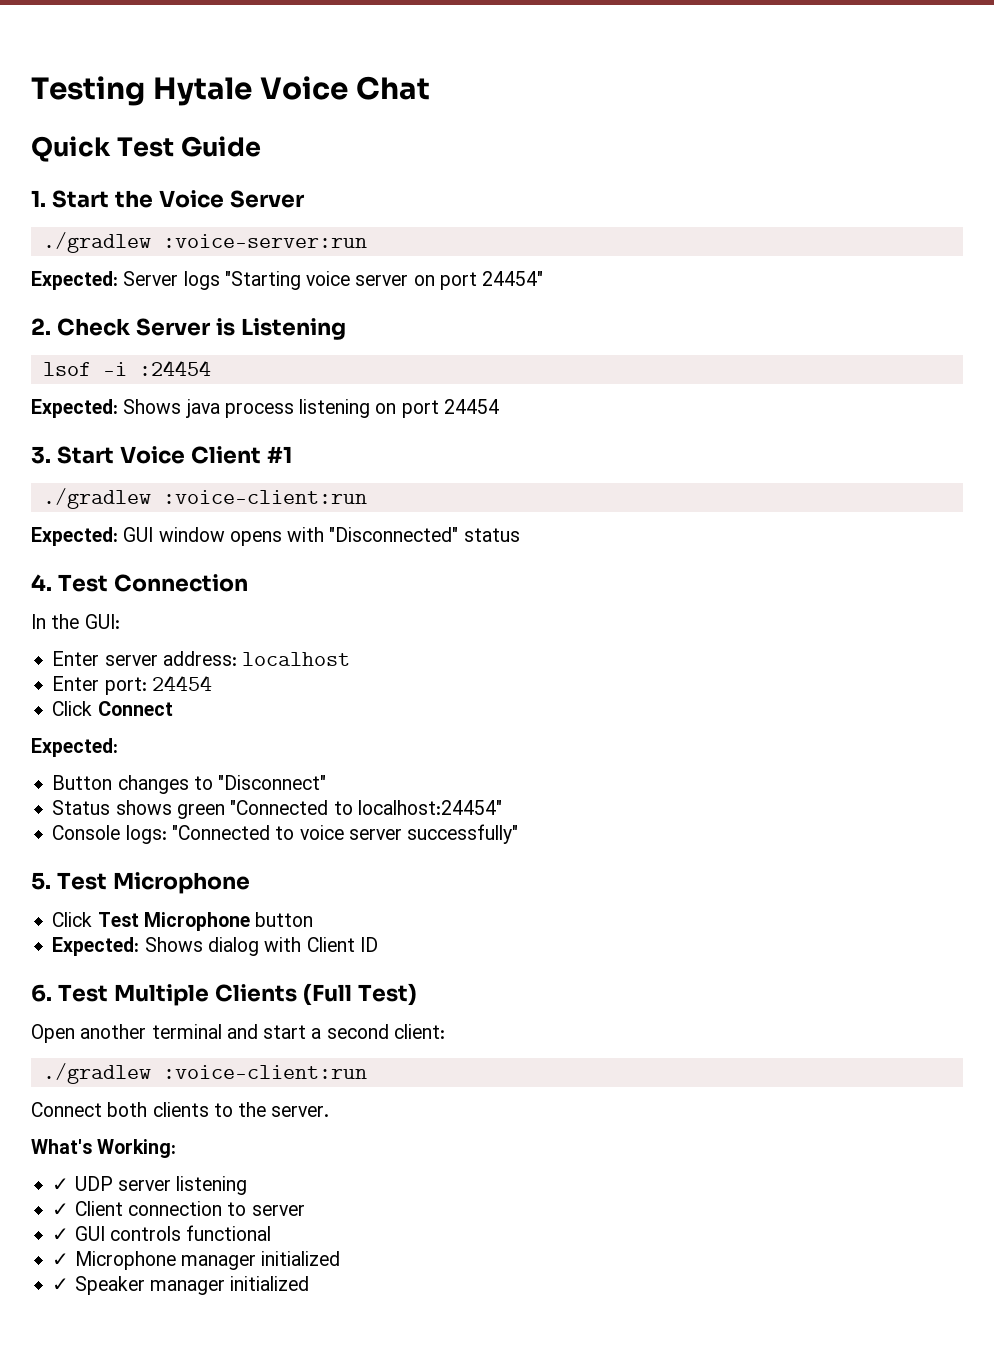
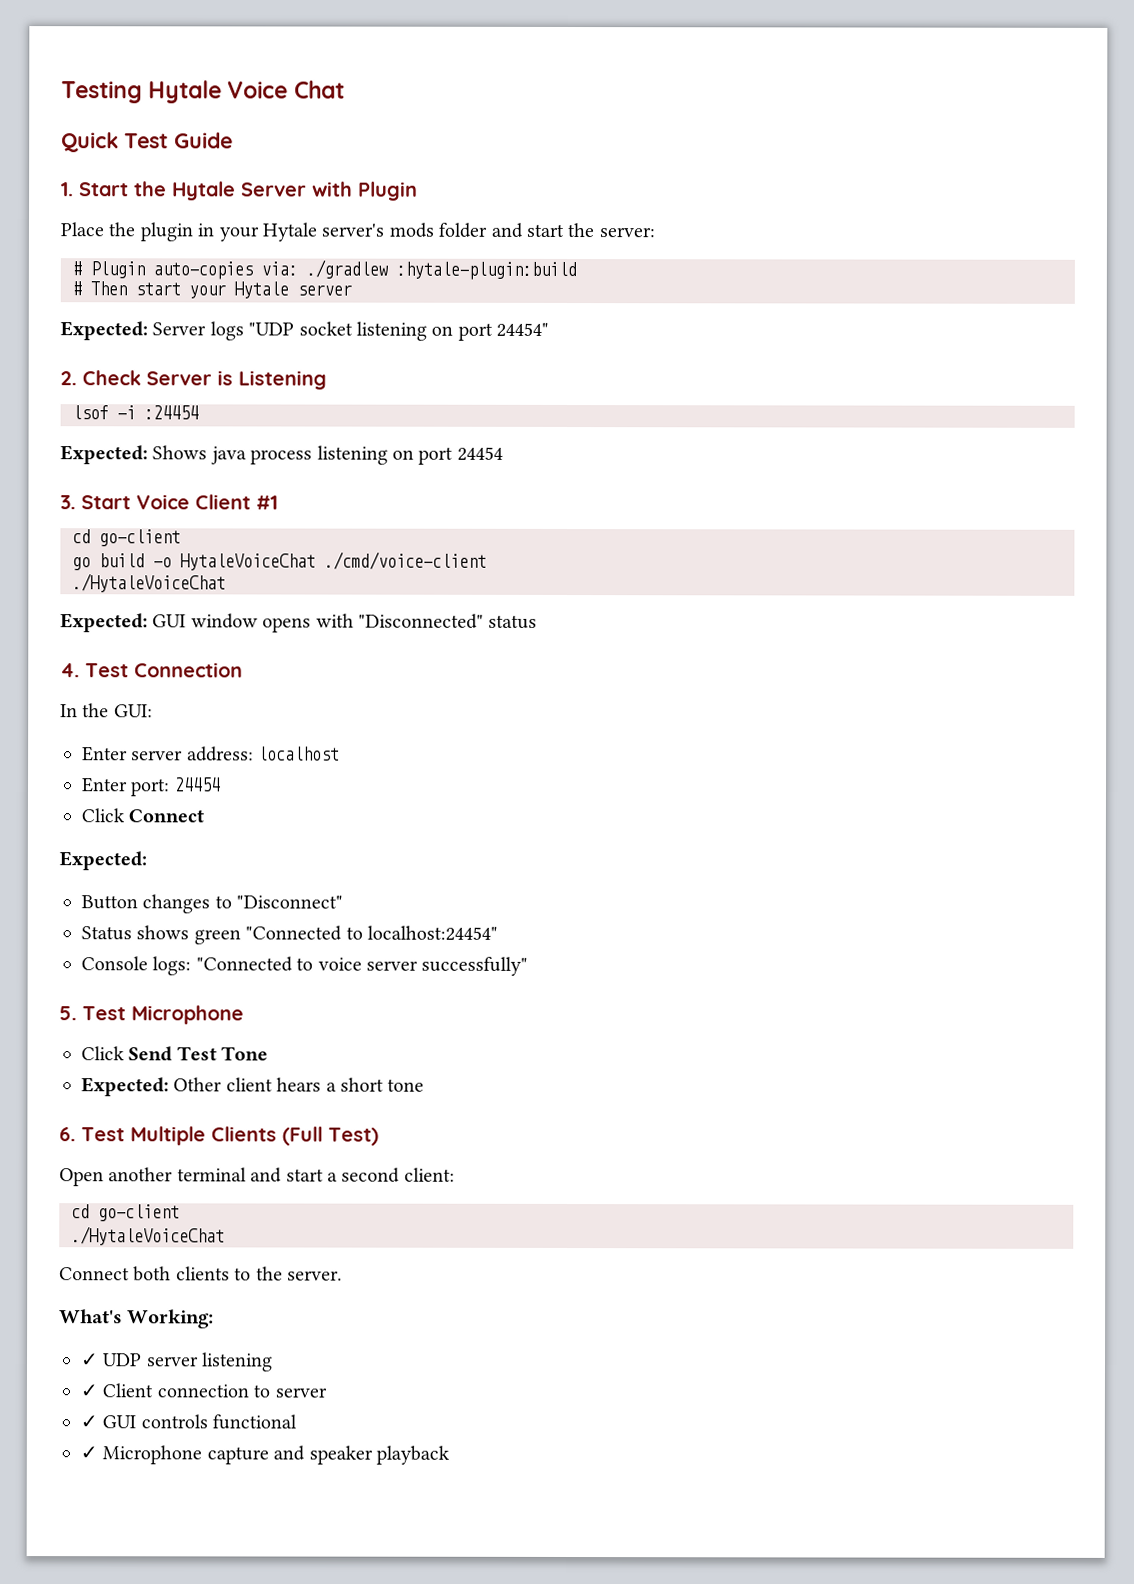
- 1. Start the Voice Server
- ./gradlew :voice-server:run
+ 1. Start the Hytale Server with Plugin
+ Place the plugin in your Hytale server's mods folder and start the server:
+ # Plugin auto-copies via: ./gradlew :hytale-plugin:build
+ # Then start your Hytale server
- Expected: Server logs "Starting voice server on port 24454"
+ Expected: Server logs "UDP socket listening on port 24454"
  3. Start Voice Client #1
- ./gradlew :voice-client:run
+ cd go-client
+ go build -o HytaleVoiceChat ./cmd/voice-client
+ ./HytaleVoiceChat
- Click Test Microphone button
- Expected: Shows dialog with Client ID
+ Click Send Test Tone
+ Expected: Other client hears a short tone
  Open another terminal and start a second client:
- ./gradlew :voice-client:run
+ cd go-client
+ ./HytaleVoiceChat
- ✓ Microphone manager initialized
- ✓ Speaker manager initialized
+ ✓ Microphone capture and speaker playback

